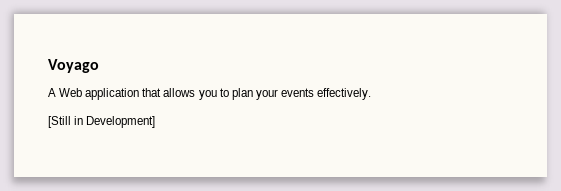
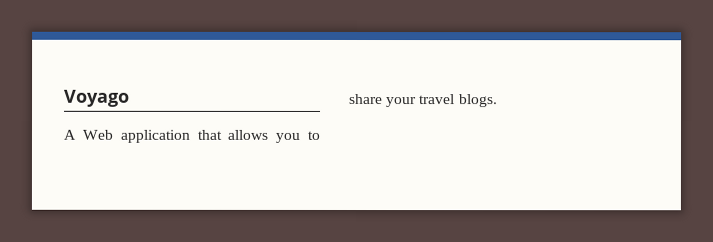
- A Web application that allows you to plan your events effectively.
- [Still in Development]
+ A Web application that allows you to share your travel blogs.

